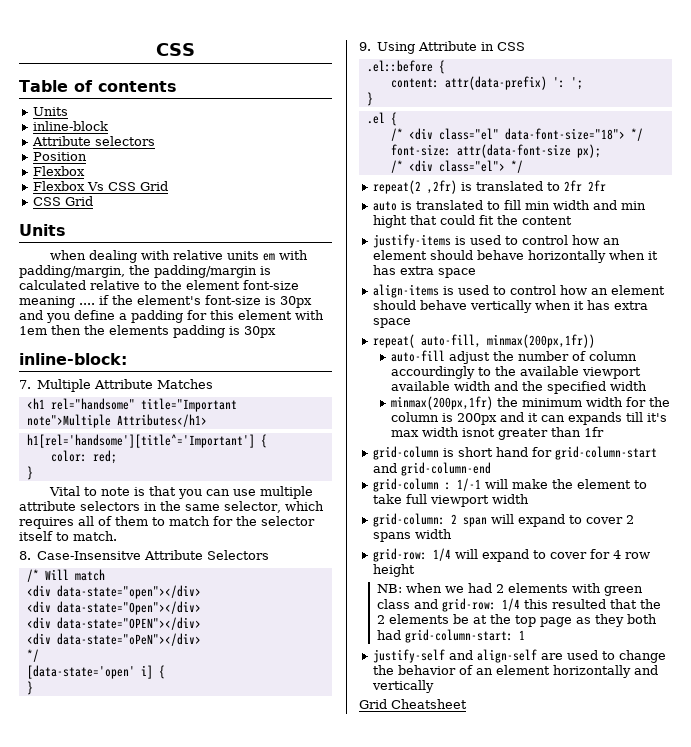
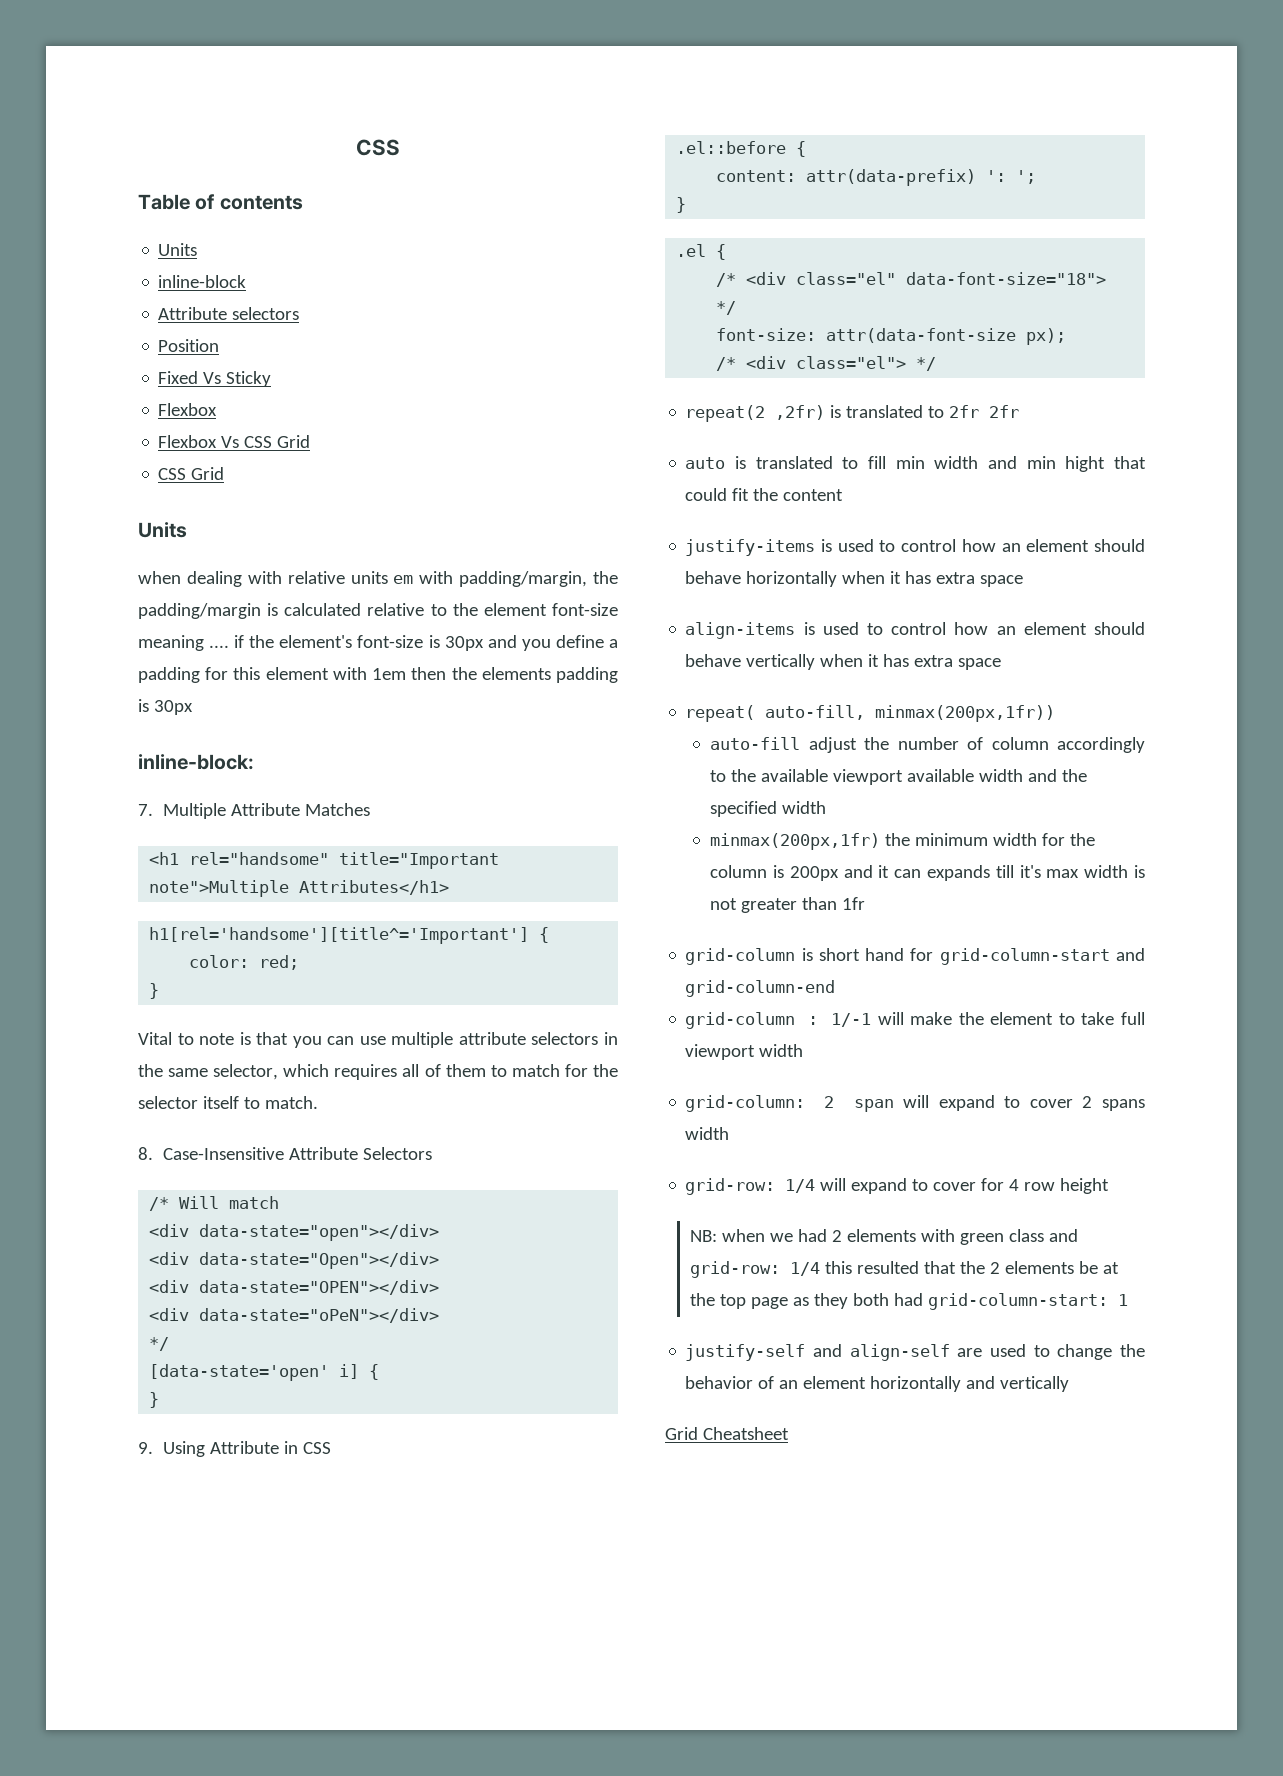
+ Fixed Vs Sticky
- 8. Case-Insensitve Attribute Selectors
+ 8. Case-Insensitive Attribute Selectors
- auto-fill adjust the number of column accourdingly to the available viewport available width and the specified width
+ auto-fill adjust the number of column accordingly to the available viewport available width and the specified width
- minmax(200px,1fr) the minimum width for the column is 200px and it can expands till it's max width isnot greater than 1fr
+ minmax(200px,1fr) the minimum width for the column is 200px and it can expands till it's max width is not greater than 1fr

